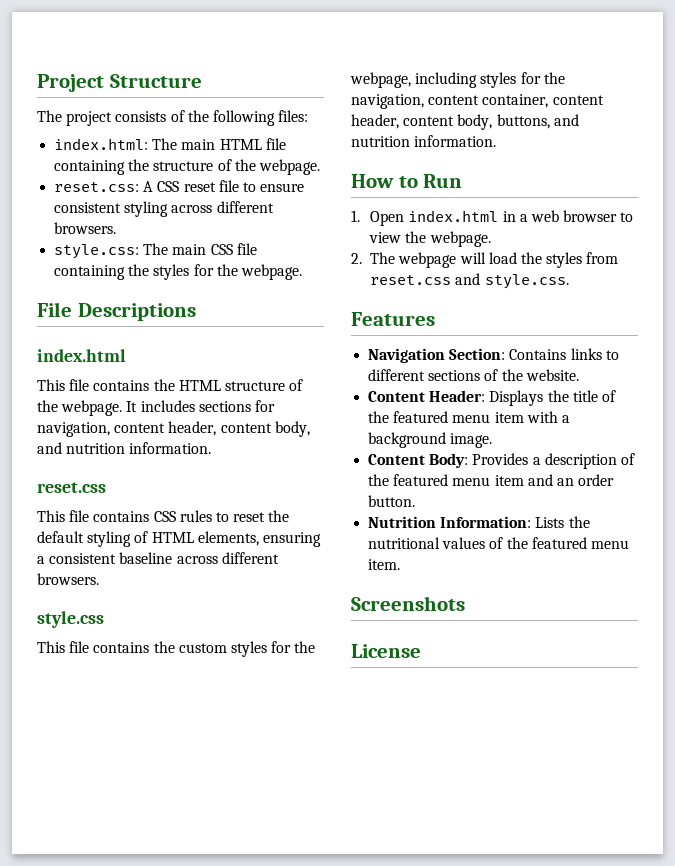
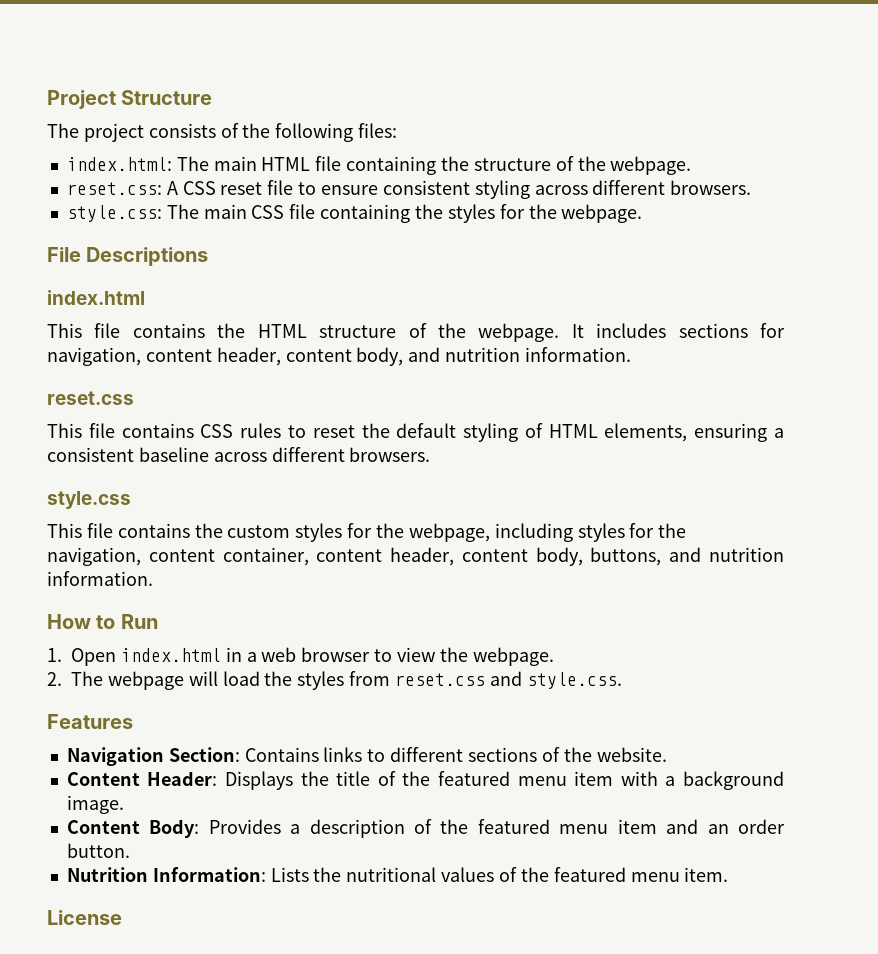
- Screenshots

